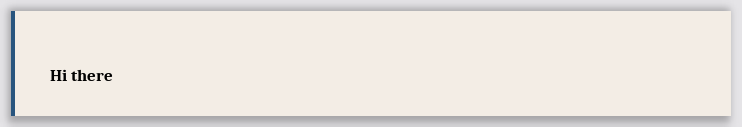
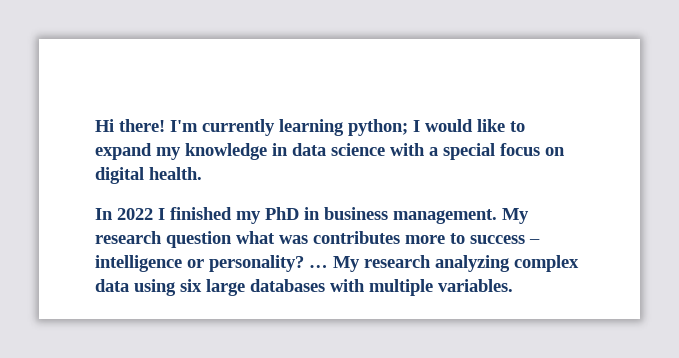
- Hi there
+ Hi there! I'm currently learning python; I would like to expand my knowledge in data science with a special focus on digital health.
+ In 2022 I finished my PhD in business management. My research question what was contributes more to success – intelligence or personality? … My research analyzing complex data using six large databases with multiple variables.

